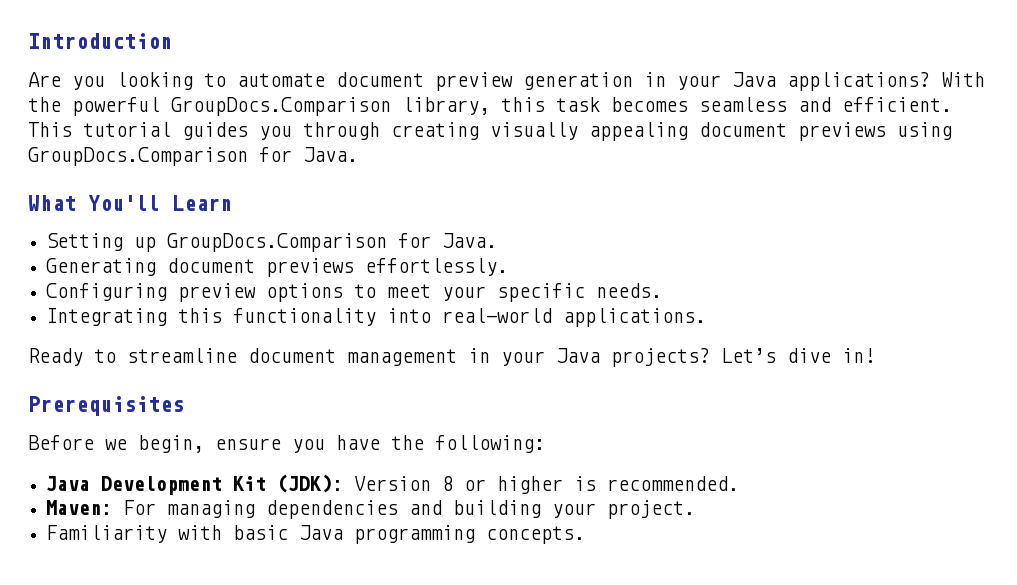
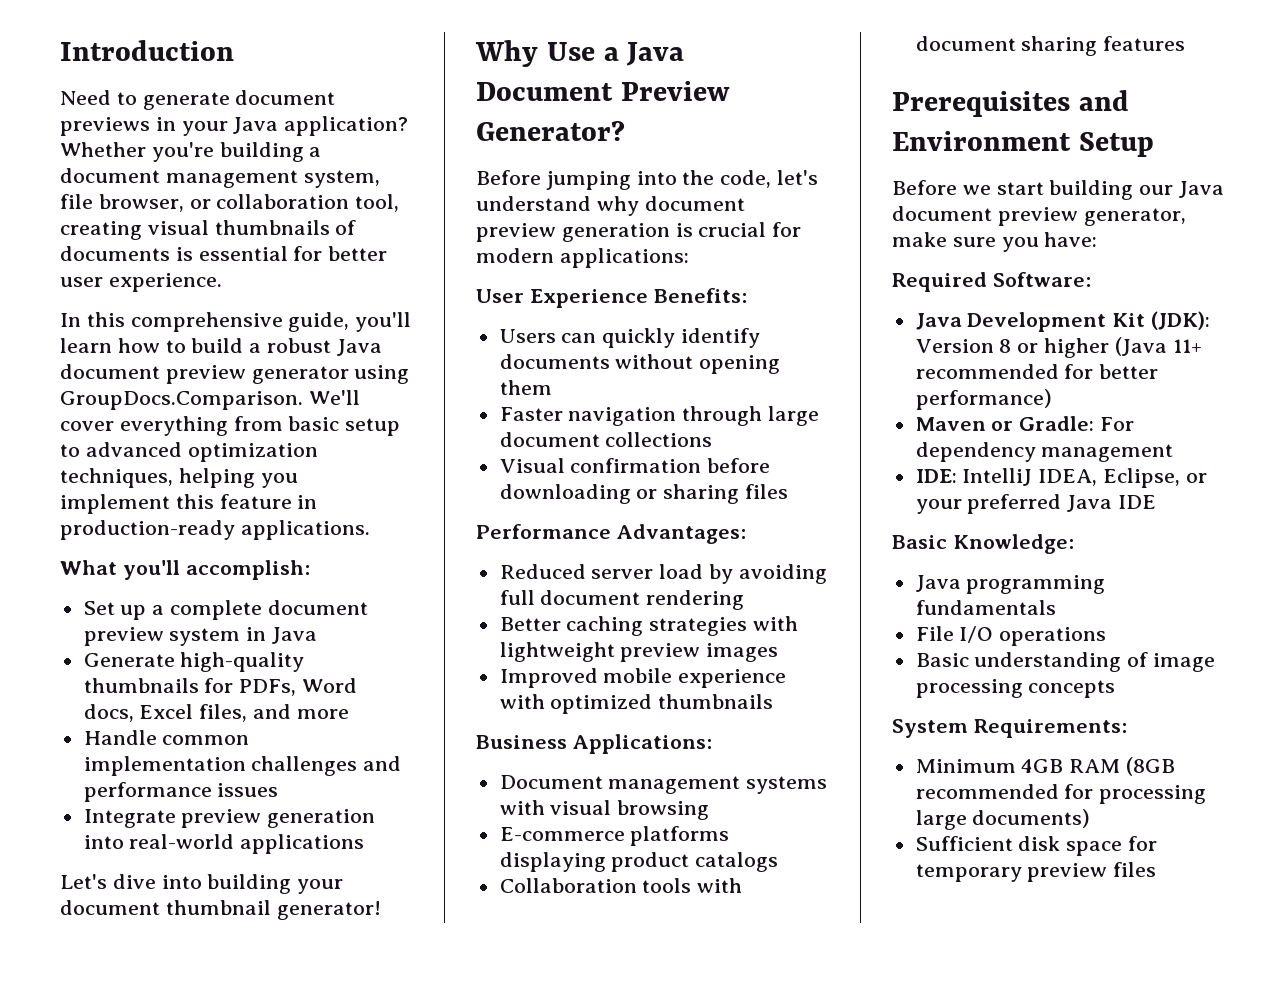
- Are you looking to automate document preview generation in your Java applications? With the powerful GroupDocs.Comparison library, this task becomes seamless and efficient. This tutorial guides you through creating visually appealing document previews using GroupDocs.Comparison for Java.
- What You'll Learn
- Setting up GroupDocs.Comparison for Java.
- Generating document previews effortlessly.
- Configuring preview options to meet your specific needs.
- Integrating this functionality into real-world applications.
- Ready to streamline document management in your Java projects? Let’s dive in!
- Prerequisites
- Before we begin, ensure you have the following:
+ Need to generate document previews in your Java application? Whether you're building a document management system, file browser, or collaboration tool, creating visual thumbnails of documents is essential for better user experience.
+ In this comprehensive guide, you'll learn how to build a robust Java document preview generator using GroupDocs.Comparison. We'll cover everything from basic setup to advanced optimization techniques, helping you implement this feature in production-ready applications.
+ What you'll accomplish:
+ Set up a complete document preview system in Java
+ Generate high-quality thumbnails for PDFs, Word docs, Excel files, and more
+ Handle common implementation challenges and performance issues
+ Integrate preview generation into real-world applications
+ Let's dive into building your document thumbnail generator!
+ Why Use a Java Document Preview Generator?
+ Before jumping into the code, let's understand why document preview generation is crucial for modern applications:
+ User Experience Benefits:
+ Users can quickly identify documents without opening them
+ Faster navigation through large document collections
+ Visual confirmation before downloading or sharing files
+ Performance Advantages:
+ Reduced server load by avoiding full document rendering
+ Better caching strategies with lightweight preview images
+ Improved mobile experience with optimized thumbnails
+ Business Applications:
+ Document management systems with visual browsing
+ E-commerce platforms displaying product catalogs
+ Collaboration tools with document sharing features
+ Prerequisites and Environment Setup
+ Before we start building our Java document preview generator, make sure you have:
+ Required Software:
- Java Development Kit (JDK): Version 8 or higher is recommended.
- Maven: For managing dependencies and building your project.
- Familiarity with basic Java programming concepts.
+ Java Development Kit (JDK): Version 8 or higher (Java 11+ recommended for better performance)
+ Maven or Gradle: For dependency management
+ IDE: IntelliJ IDEA, Eclipse, or your preferred Java IDE
+ Basic Knowledge:
+ Java programming fundamentals
+ File I/O operations
+ Basic understanding of image processing concepts
+ System Requirements:
+ Minimum 4GB RAM (8GB recommended for processing large documents)
+ Sufficient disk space for temporary preview files

